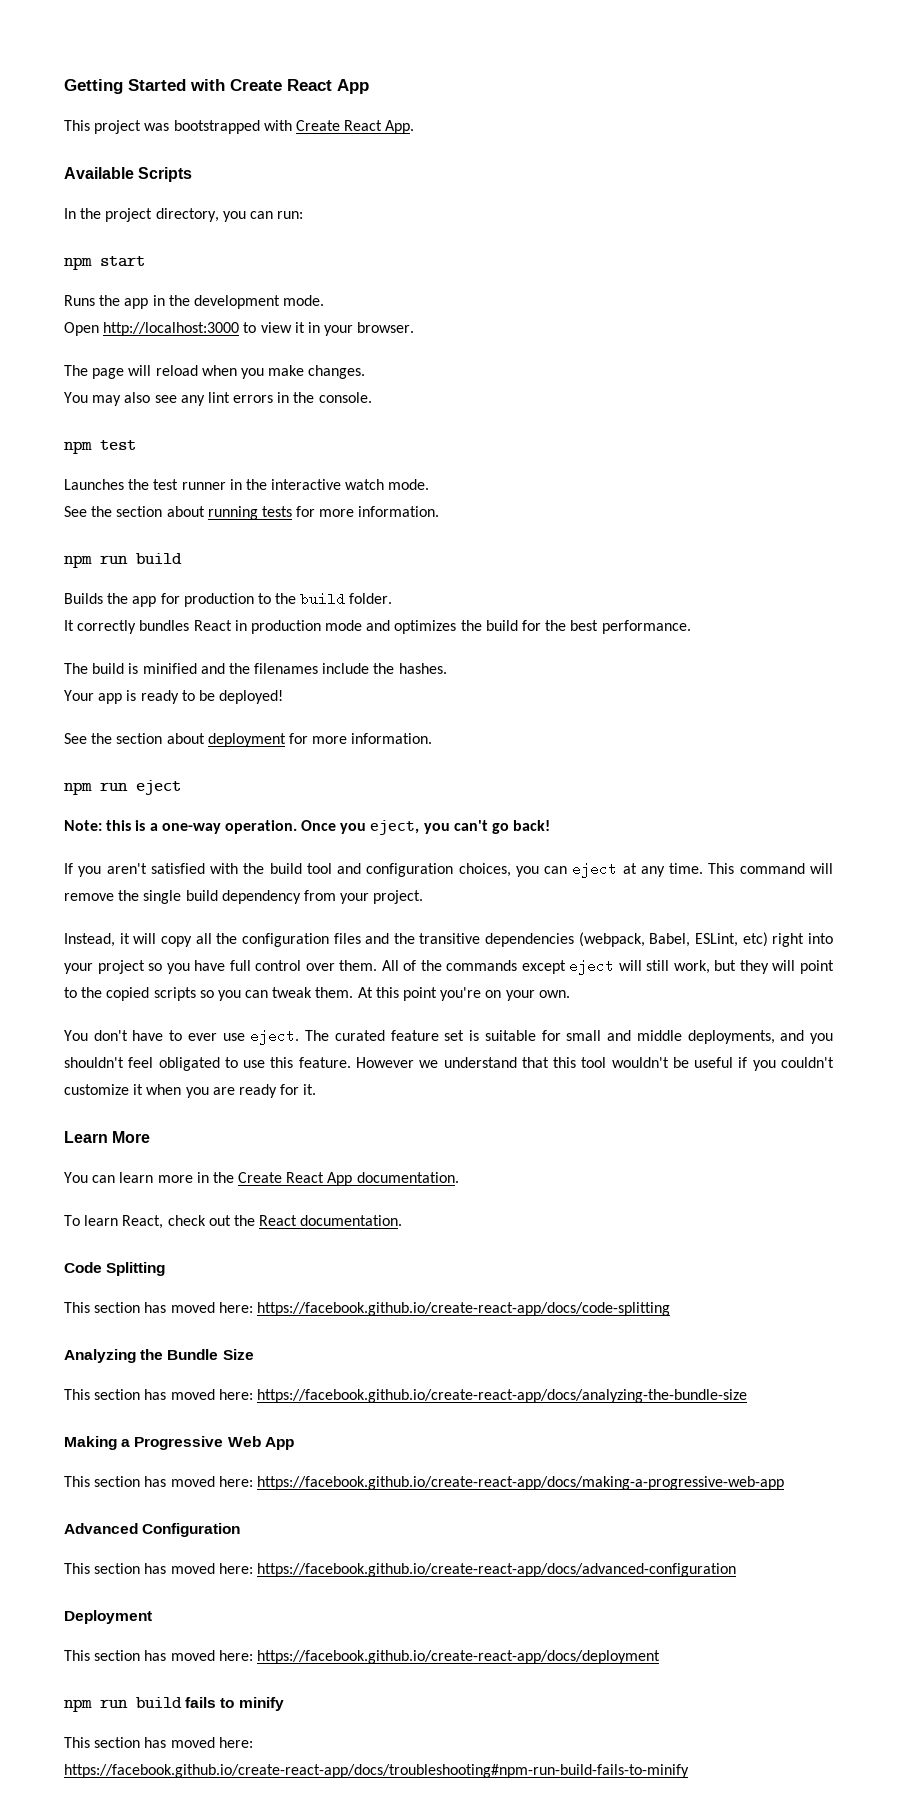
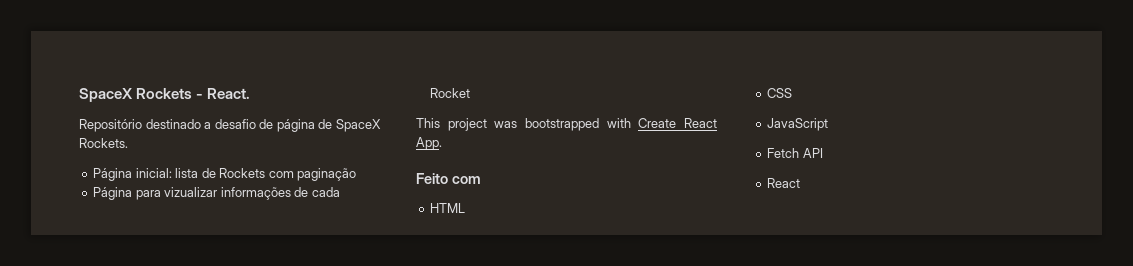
- Getting Started with Create React App
+ SpaceX Rockets - React.
+ Repositório destinado a desafio de página de SpaceX Rockets.
+ Página inicial: lista de Rockets com paginação
+ Página para vizualizar informações de cada Rocket
- Available Scripts
- In the project directory, you can run:
- npm start
- Runs the app in the development mode.
- Open http://localhost:3000 to view it in your browser.
- The page will reload when you make changes.
- You may also see any lint errors in the console.
- npm test
- Launches the test runner in the interactive watch mode.
- See the section about running tests for more information.
- npm run build
- Builds the app for production to the build folder.
- It correctly bundles React in production mode and optimizes the build for the best performance.
- The build is minified and the filenames include the hashes.
- Your app is ready to be deployed!
- See the section about deployment for more information.
- npm run eject
- Note: this is a one-way operation. Once you eject, you can't go back!
- If you aren't satisfied with the build tool and configuration choices, you can eject at any time. This command will remove the single build dependency from your project.
- Instead, it will copy all the configuration files and the transitive dependencies (webpack, Babel, ESLint, etc) right into your project so you have full control over them. All of the commands except eject will still work, but they will point to the copied scripts so you can tweak them. At this point you're on your own.
- You don't have to ever use eject. The curated feature set is suitable for small and middle deployments, and you shouldn't feel obligated to use this feature. However we understand that this tool wouldn't be useful if you couldn't customize it when you are ready for it.
- Learn More
- You can learn more in the Create React App documentation.
- To learn React, check out the React documentation.
- Code Splitting
- This section has moved here: https://facebook.github.io/create-react-app/docs/code-splitting
- Analyzing the Bundle Size
- This section has moved here: https://facebook.github.io/create-react-app/docs/analyzing-the-bundle-size
- Making a Progressive Web App
- This section has moved here: https://facebook.github.io/create-react-app/docs/making-a-progressive-web-app
- Advanced Configuration
- This section has moved here: https://facebook.github.io/create-react-app/docs/advanced-configuration
- Deployment
- This section has moved here: https://facebook.github.io/create-react-app/docs/deployment
- npm run build fails to minify
- This section has moved here: https://facebook.github.io/create-react-app/docs/troubleshooting#npm-run-build-fails-to-minify
+ Feito com
+ HTML
+ CSS
+ JavaScript
+ Fetch API
+ React

